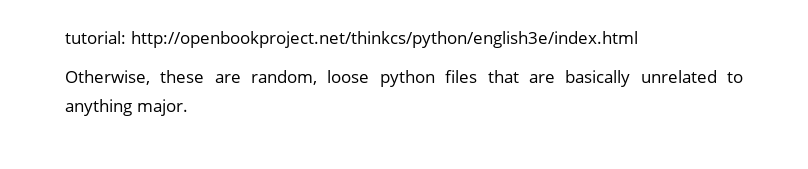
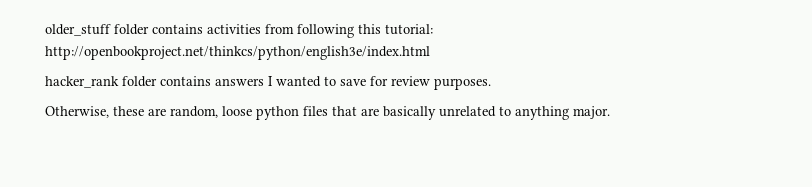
- tutorial: http://openbookproject.net/thinkcs/python/english3e/index.html
+ older_stuff folder contains activities from following this tutorial: http://openbookproject.net/thinkcs/python/english3e/index.html
+ hacker_rank folder contains answers I wanted to save for review purposes.

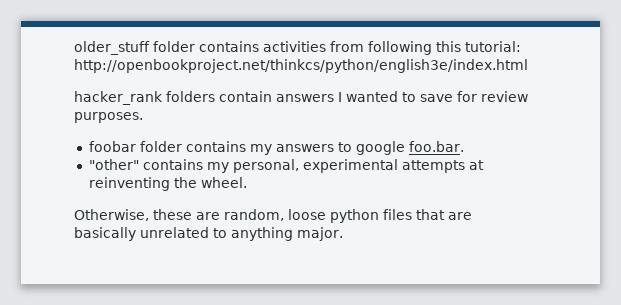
- hacker_rank folder contains answers I wanted to save for review purposes.
+ hacker_rank folders contain answers I wanted to save for review purposes.
+ foobar folder contains my answers to google foo.bar.
+ "other" contains my personal, experimental attempts at reinventing the wheel.

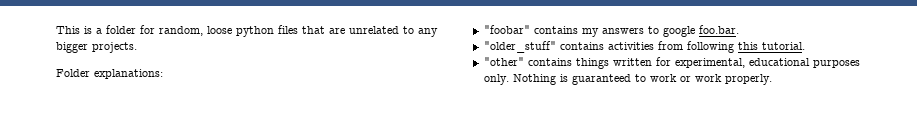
- older_stuff folder contains activities from following this tutorial: http://openbookproject.net/thinkcs/python/english3e/index.html
- hacker_rank folders contain answers I wanted to save for review purposes.
- foobar folder contains my answers to google foo.bar.
+ This is a folder for random, loose python files that are unrelated to any bigger projects.
+ Folder explanations:
+ "foobar" contains my answers to google foo.bar.
- "other" contains my personal, experimental attempts at reinventing the wheel.
- Otherwise, these are random, loose python files that are basically unrelated to anything major.
+ "older_stuff" contains activities from following this tutorial.
+ "other" contains things written for experimental, educational purposes only. Nothing is guaranteed to work or work properly.

